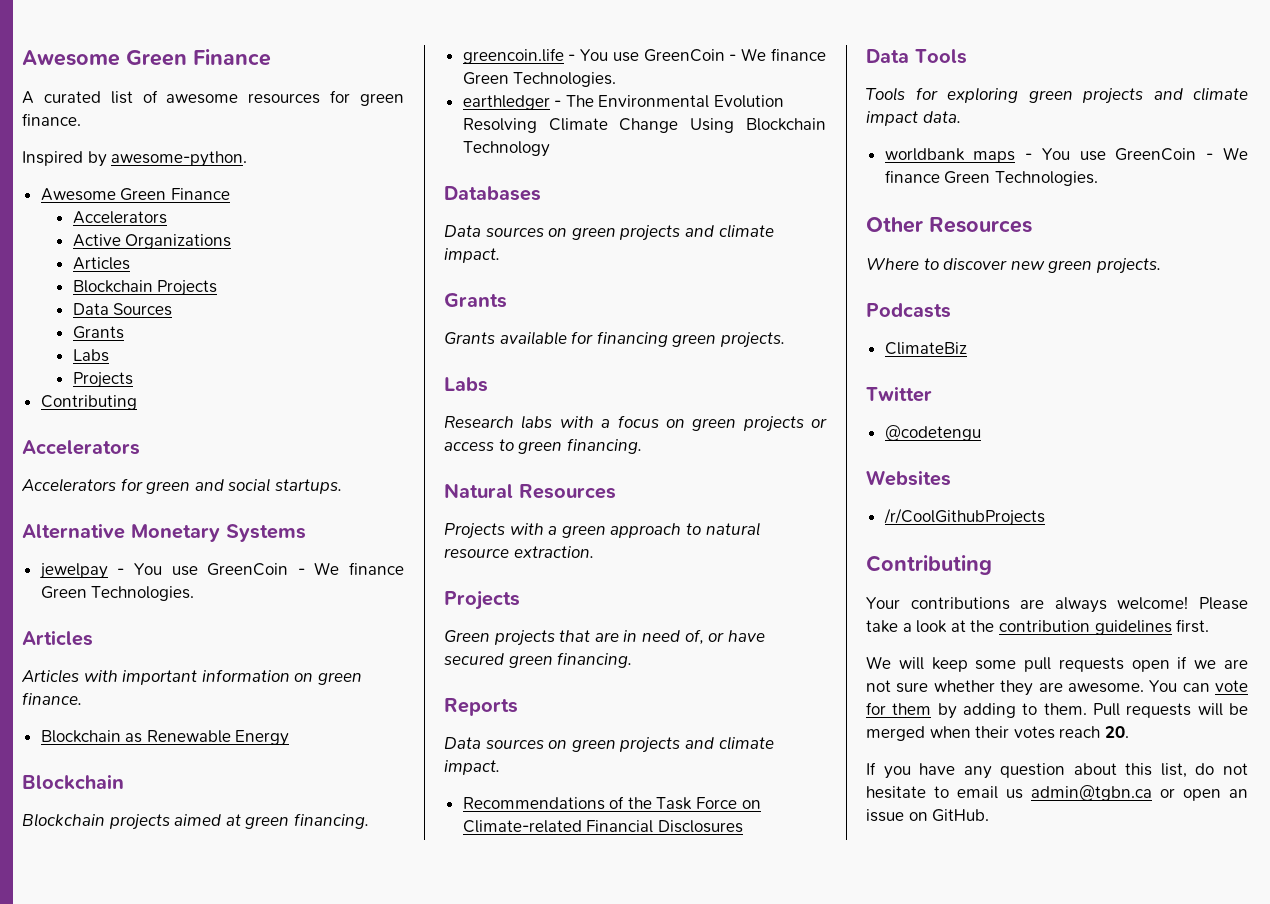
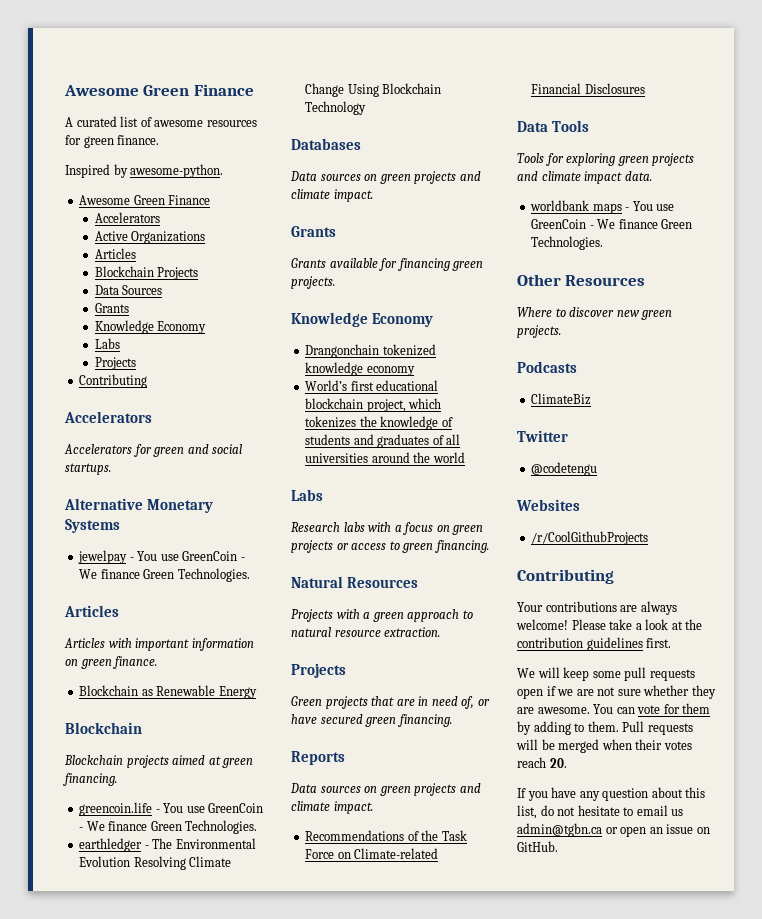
  Data Sources
  Grants
+ Knowledge Economy
  Grants available for financing green projects.
+ Knowledge Economy
+ Drangonchain tokenized knowledge economy
+ World’s first educational blockchain project, which tokenizes the knowledge of students and graduates of all universities around the world

